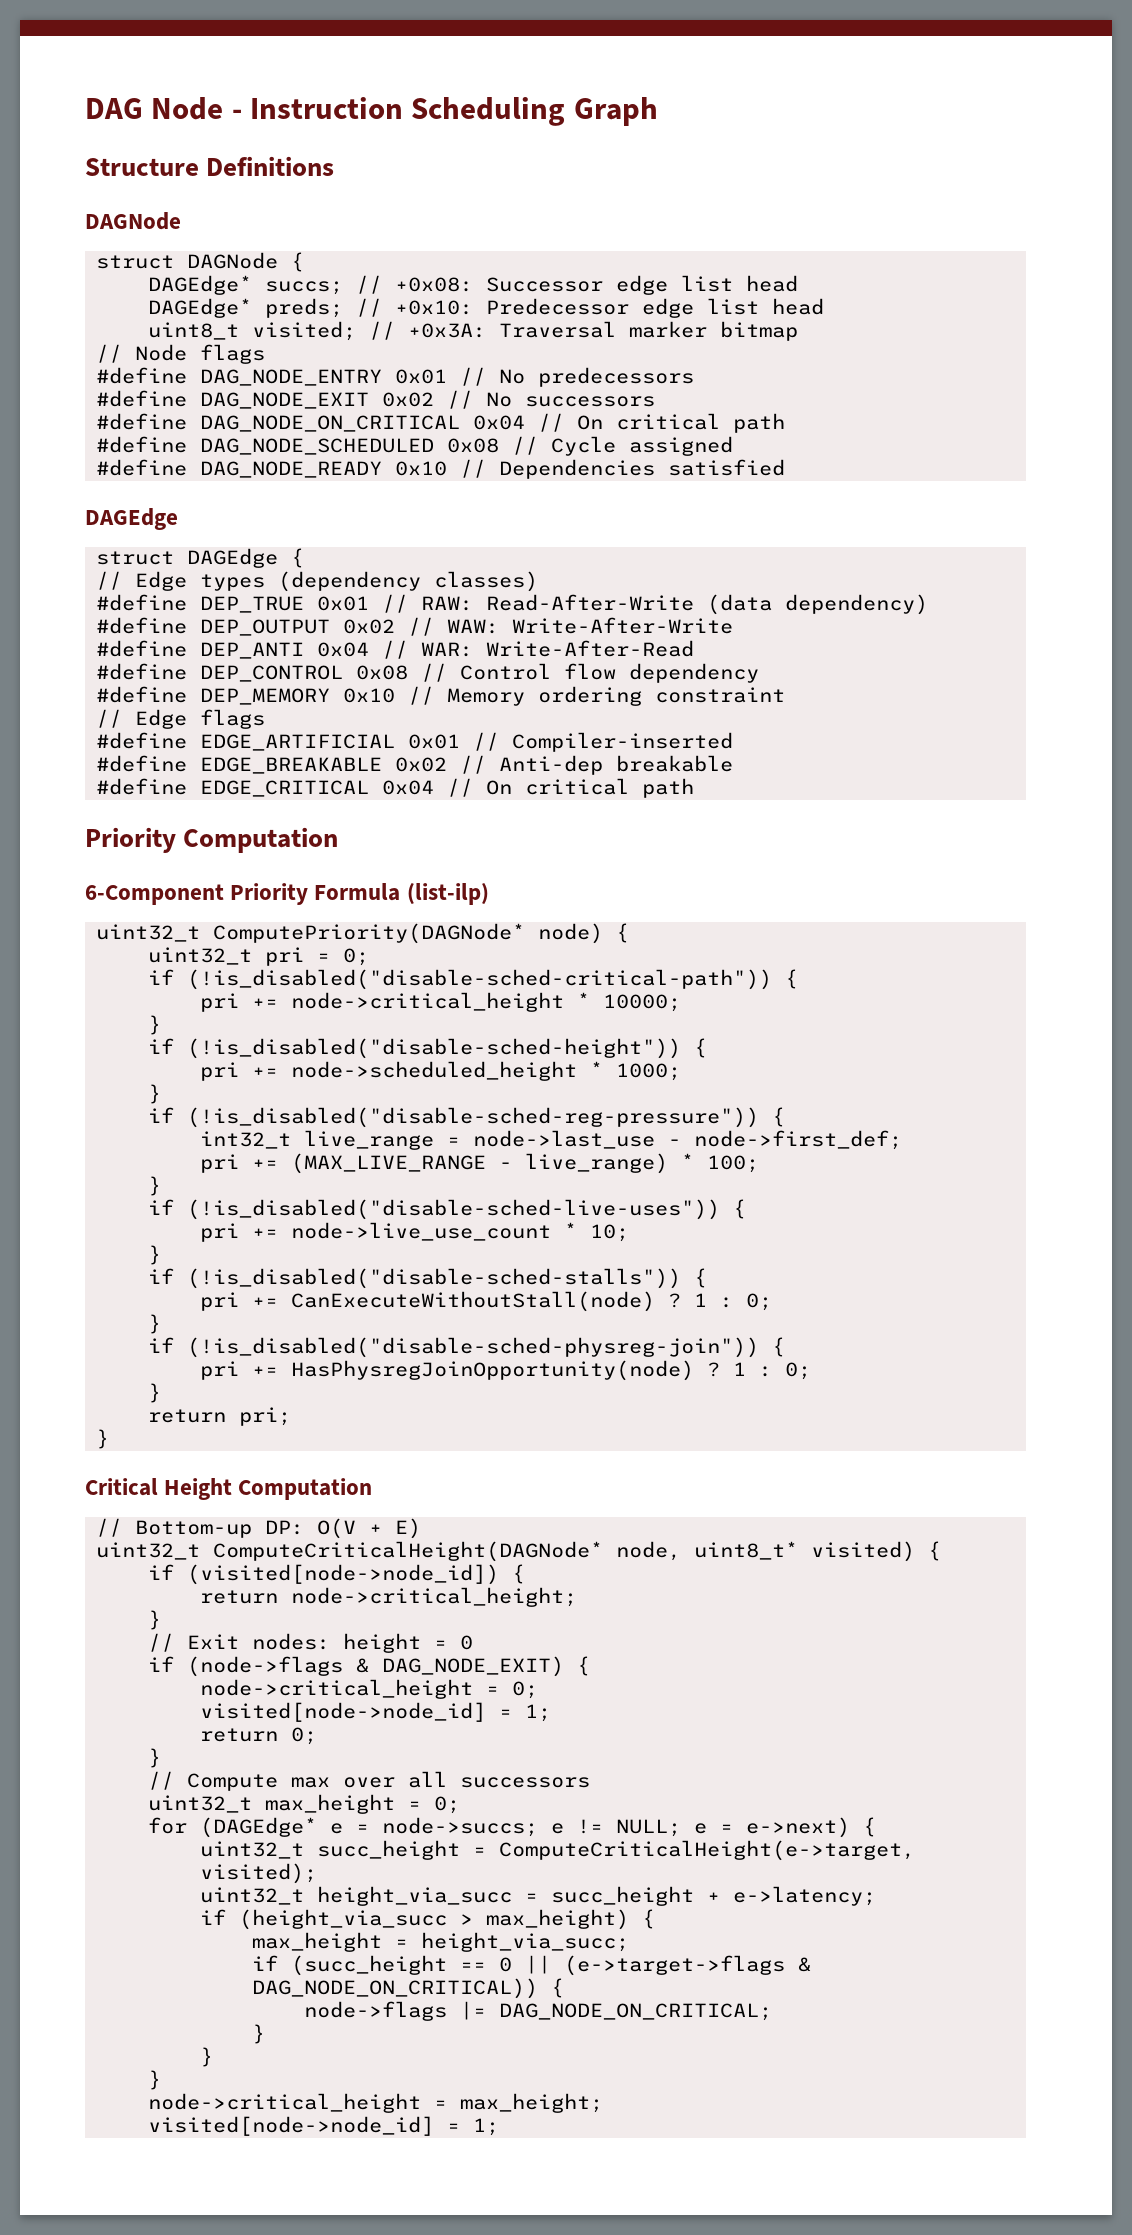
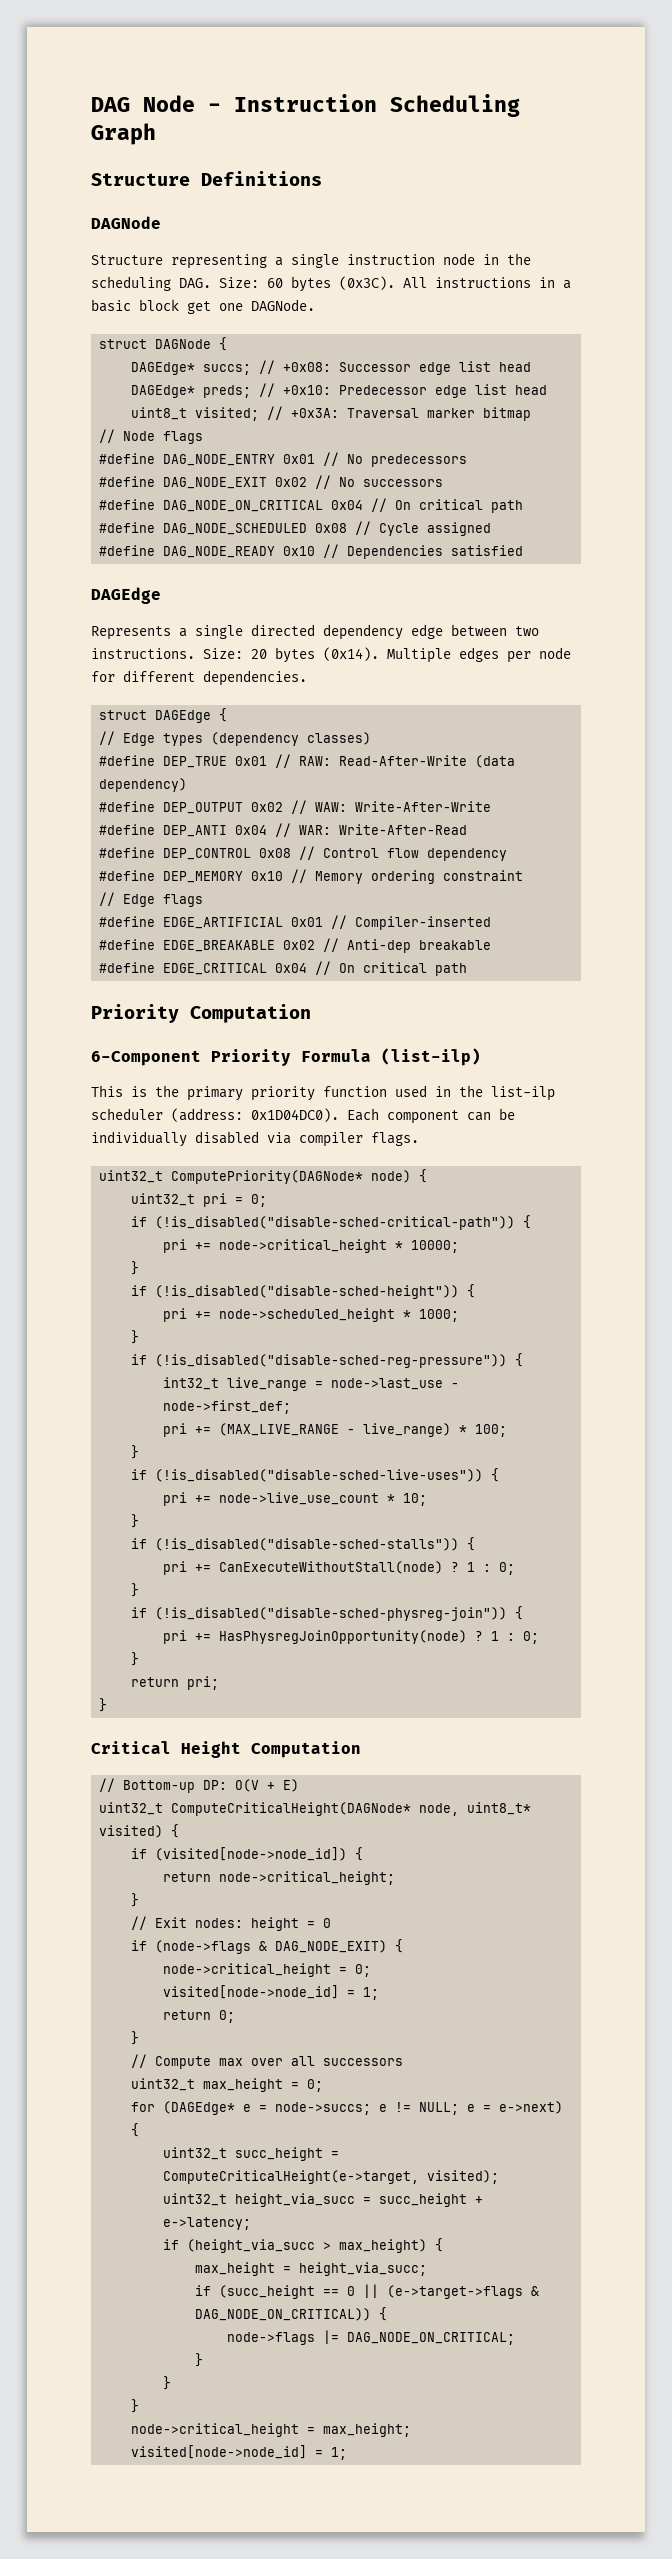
+ Structure representing a single instruction node in the scheduling DAG. Size: 60 bytes (0x3C). All instructions in a basic block get one DAGNode.
+ Represents a single directed dependency edge between two instructions. Size: 20 bytes (0x14). Multiple edges per node for different dependencies.
+ This is the primary priority function used in the list-ilp scheduler (address: 0x1D04DC0). Each component can be individually disabled via compiler flags.

